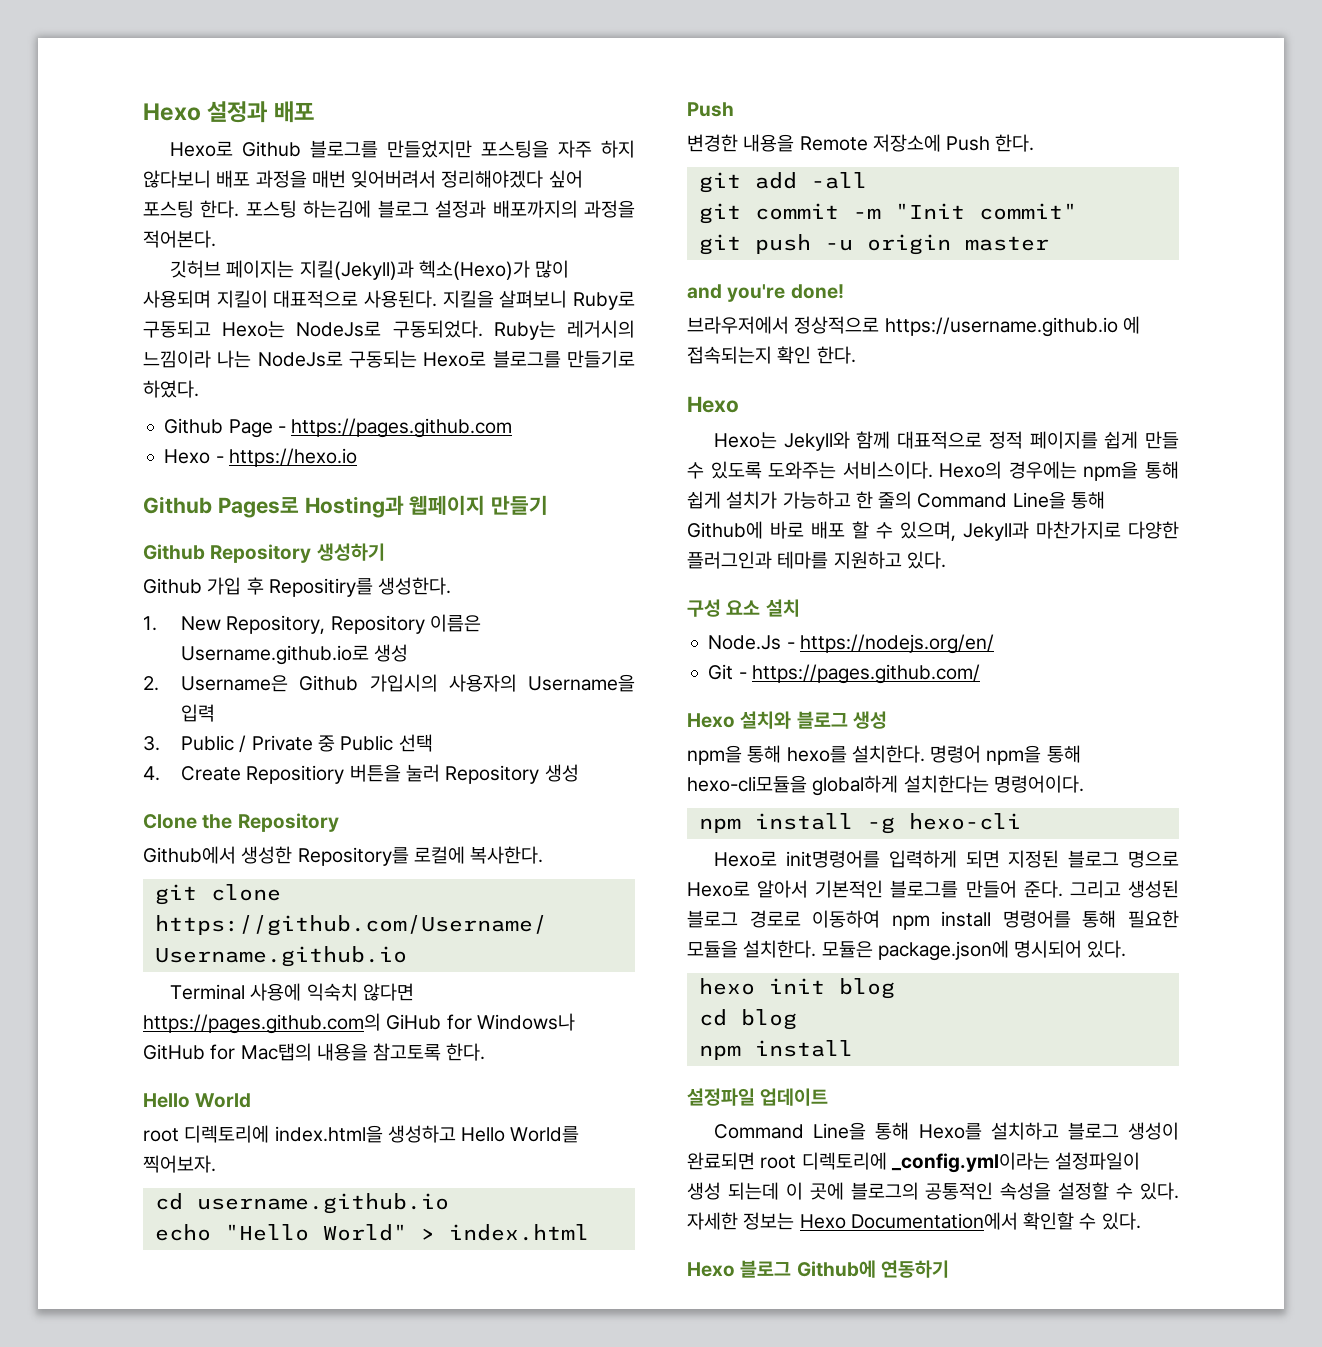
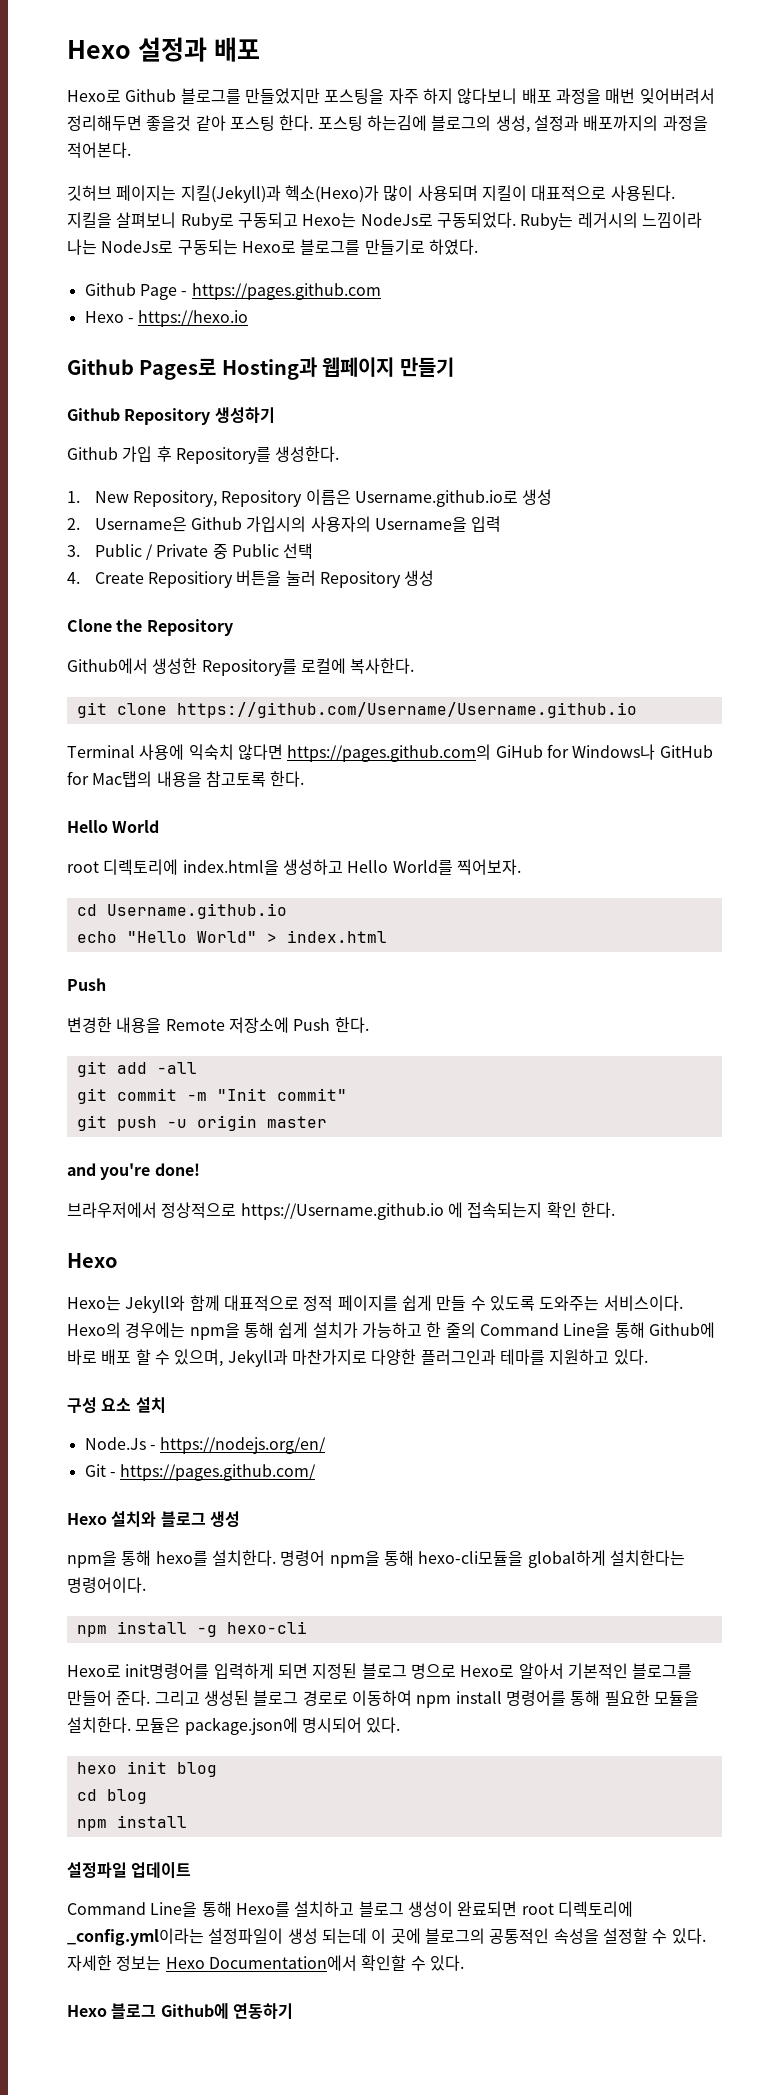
- Hexo로 Github 블로그를 만들었지만 포스팅을 자주 하지 않다보니 배포 과정을 매번 잊어버려서 정리해야겠다 싶어 포스팅 한다.
+ Hexo로 Github 블로그를 만들었지만 포스팅을 자주 하지 않다보니 배포 과정을 매번 잊어버려서 정리해두면 좋을것 같아 포스팅 한다.
- 포스팅 하는김에 블로그 설정과 배포까지의 과정을 적어본다.
+ 포스팅 하는김에 블로그의 생성, 설정과 배포까지의 과정을 적어본다.
- Github 가입 후 Repositiry를 생성한다.
+ Github 가입 후 Repository를 생성한다.
- cd username.github.io
+ cd Username.github.io
- 브라우저에서 정상적으로 https://username.github.io 에 접속되는지 확인 한다.
+ 브라우저에서 정상적으로 https://Username.github.io 에 접속되는지 확인 한다.

